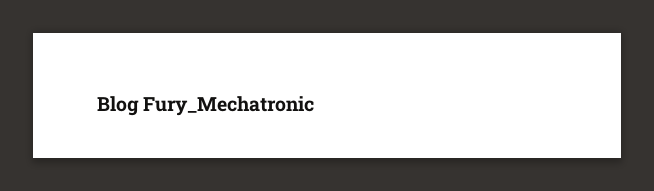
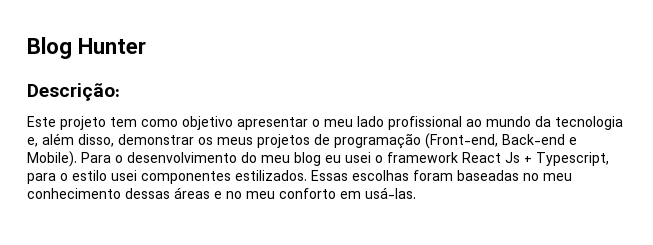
- Blog Fury_Mechatronic
+ Blog Hunter
+ Descrição:
+ Este projeto tem como objetivo apresentar o meu lado profissional ao mundo da tecnologia e, além disso, demonstrar os meus projetos de programação (Front-end, Back-end e Mobile). Para o desenvolvimento do meu blog eu usei o framework React Js + Typescript, para o estilo usei componentes estilizados. Essas escolhas foram baseadas no meu conhecimento dessas áreas e no meu conforto em usá-las.

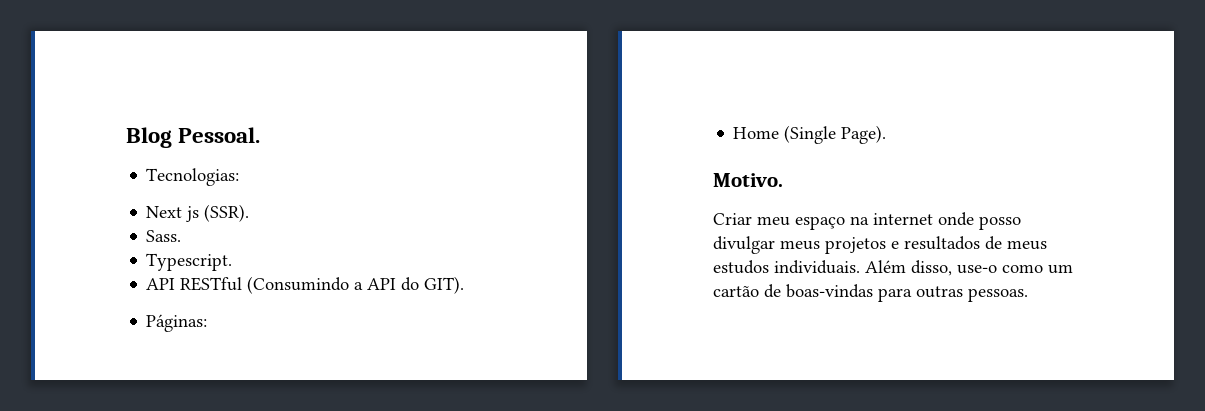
- Blog Hunter
- Descrição:
- Este projeto tem como objetivo apresentar o meu lado profissional ao mundo da tecnologia e, além disso, demonstrar os meus projetos de programação (Front-end, Back-end e Mobile). Para o desenvolvimento do meu blog eu usei o framework React Js + Typescript, para o estilo usei componentes estilizados. Essas escolhas foram baseadas no meu conhecimento dessas áreas e no meu conforto em usá-las.
+ Blog Pessoal.
+ Tecnologias:
+ Next js (SSR).
+ Sass.
+ Typescript.
+ API RESTful (Consumindo a API do GIT).
+ Páginas:
+ Home (Single Page).
+ Motivo.
+ Criar meu espaço na internet onde posso divulgar meus projetos e resultados de meus estudos individuais. Além disso, use-o como um cartão de boas-vindas para outras pessoas.

